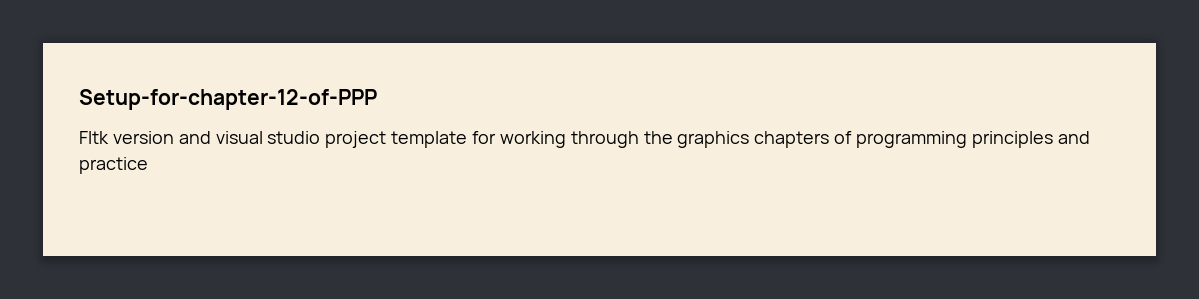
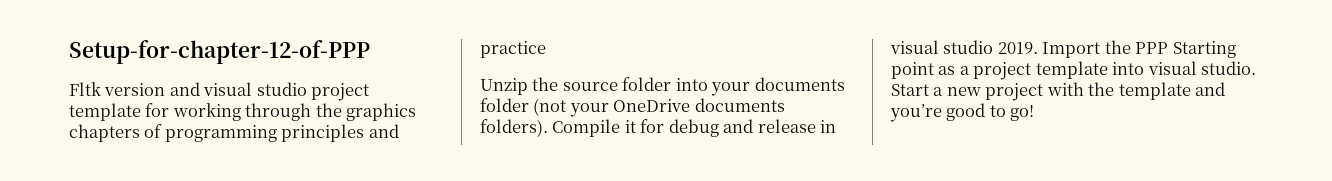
+ Unzip the source folder into your documents folder (not your OneDrive documents folders). Compile it for debug and release in visual studio 2019. Import the PPP Starting point as a project template into visual studio. Start a new project with the template and you’re good to go!

